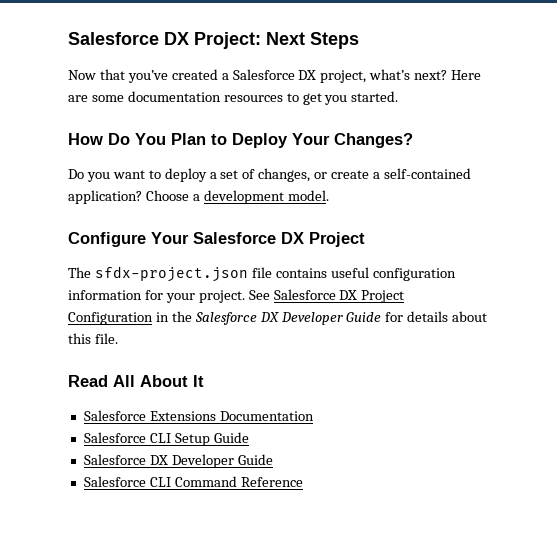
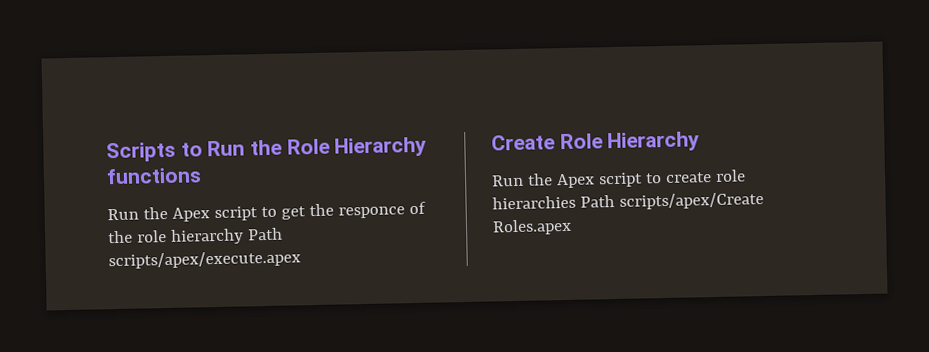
- Salesforce DX Project: Next Steps
- Now that you’ve created a Salesforce DX project, what’s next? Here are some documentation resources to get you started.
- How Do You Plan to Deploy Your Changes?
- Do you want to deploy a set of changes, or create a self-contained application? Choose a development model.
- Configure Your Salesforce DX Project
- The sfdx-project.json file contains useful configuration information for your project. See Salesforce DX Project Configuration in the Salesforce DX Developer Guide for details about this file.
- Read All About It
- Salesforce Extensions Documentation
- Salesforce CLI Setup Guide
- Salesforce DX Developer Guide
- Salesforce CLI Command Reference
+ Scripts to Run the Role Hierarchy functions
+ Run the Apex script to get the responce of the role hierarchy Path scripts/apex/execute.apex
+ Create Role Hierarchy
+ Run the Apex script to create role hierarchies Path scripts/apex/Create Roles.apex

